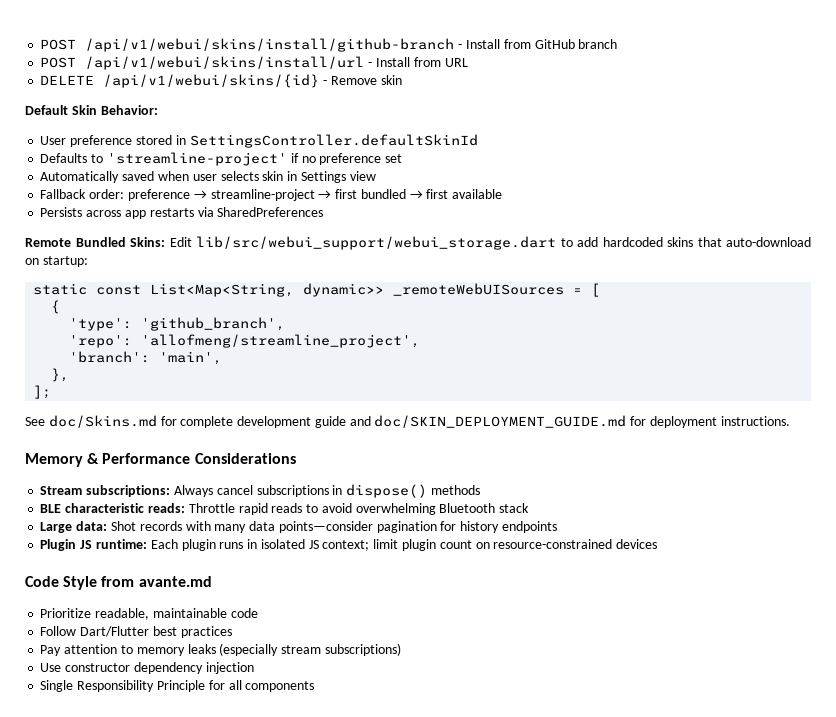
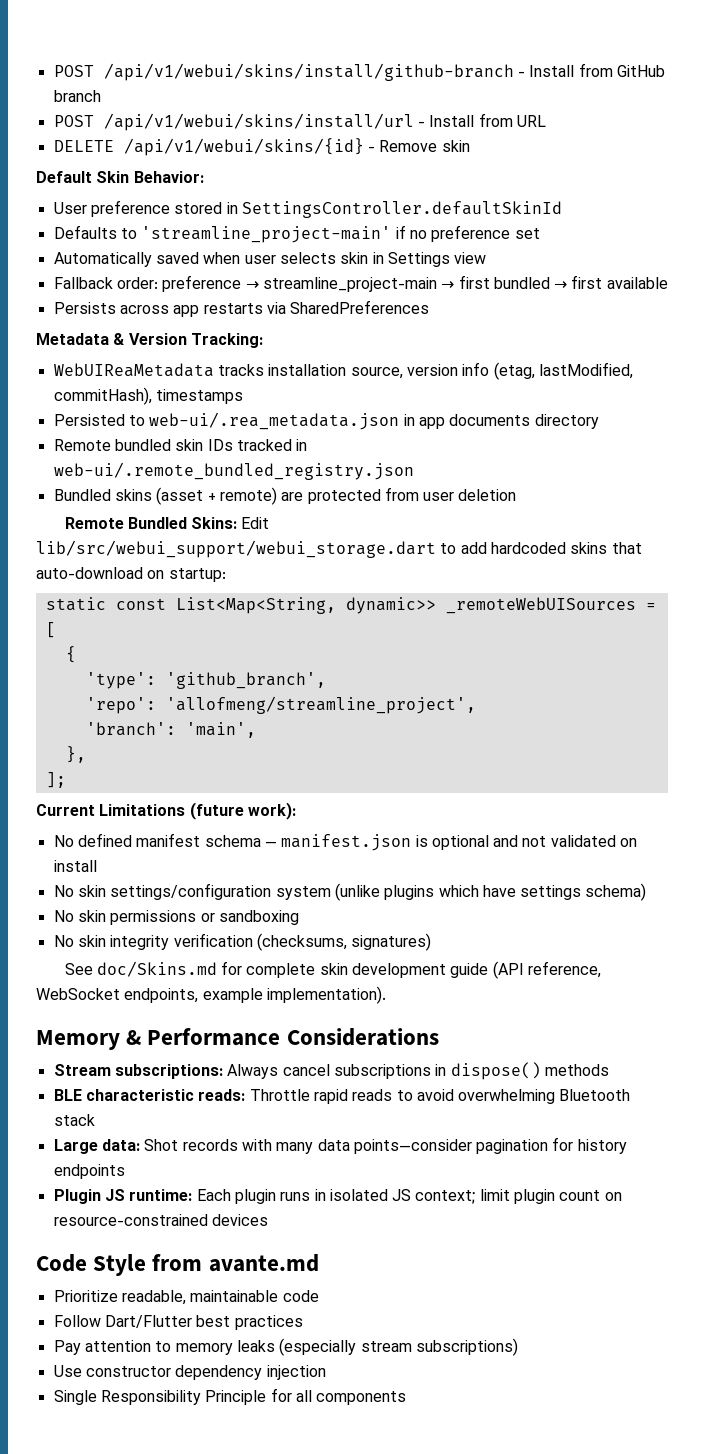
- Defaults to 'streamline-project' if no preference set
+ Defaults to 'streamline_project-main' if no preference set
- Fallback order: preference → streamline-project → first bundled → first available
+ Fallback order: preference → streamline_project-main → first bundled → first available
+ Metadata & Version Tracking:
+ WebUIReaMetadata tracks installation source, version info (etag, lastModified, commitHash), timestamps
+ Persisted to web-ui/.rea_metadata.json in app documents directory
+ Remote bundled skin IDs tracked in web-ui/.remote_bundled_registry.json
+ Bundled skins (asset + remote) are protected from user deletion
+ Current Limitations (future work):
+ No defined manifest schema — manifest.json is optional and not validated on install
+ No skin settings/configuration system (unlike plugins which have settings schema)
+ No skin permissions or sandboxing
+ No skin integrity verification (checksums, signatures)
- See doc/Skins.md for complete development guide and doc/SKIN_DEPLOYMENT_GUIDE.md for deployment instructions.
+ See doc/Skins.md for complete skin development guide (API reference, WebSocket endpoints, example implementation).

